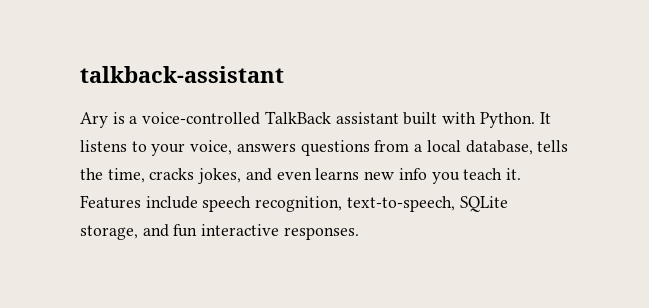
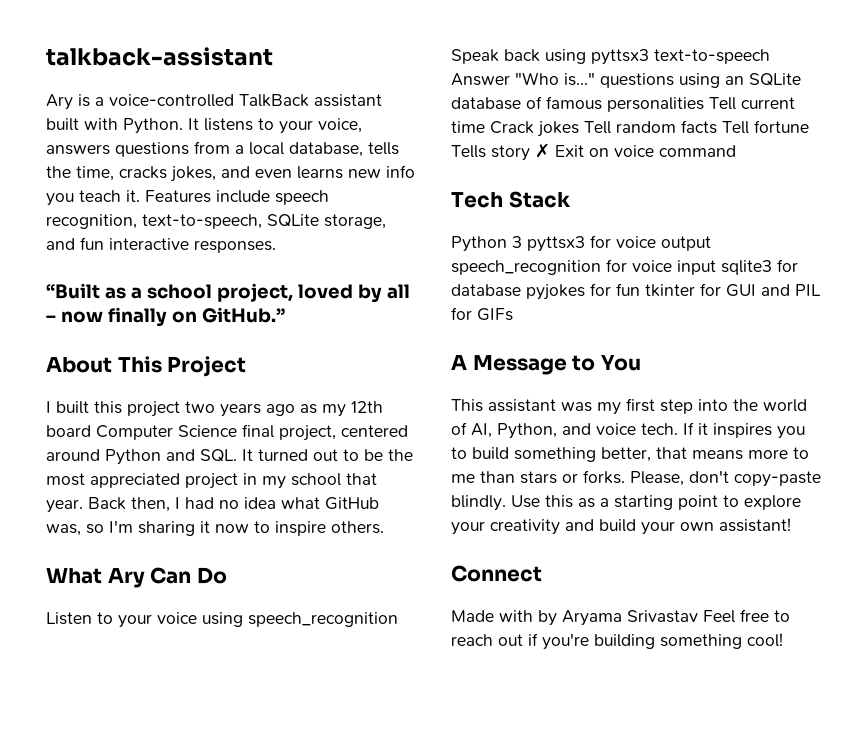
+ “Built as a school project, loved by all – now finally on GitHub.”
+ About This Project
+ I built this project two years ago as my 12th board Computer Science final project, centered around Python and SQL. It turned out to be the most appreciated project in my school that year. Back then, I had no idea what GitHub was, so I'm sharing it now to inspire others.
+ What Ary Can Do
+ Listen to your voice using speech_recognition Speak back using pyttsx3 text-to-speech Answer "Who is..." questions using an SQLite database of famous personalities Tell current time Crack jokes Tell random facts Tell fortune Tells story ✗ Exit on voice command
+ Tech Stack
+ Python 3 pyttsx3 for voice output speech_recognition for voice input sqlite3 for database pyjokes for fun tkinter for GUI and PIL for GIFs
+ A Message to You
+ This assistant was my first step into the world of AI, Python, and voice tech. If it inspires you to build something better, that means more to me than stars or forks. Please, don't copy-paste blindly. Use this as a starting point to explore your creativity and build your own assistant!
+ Connect
+ Made with by Aryama Srivastav Feel free to reach out if you're building something cool!

